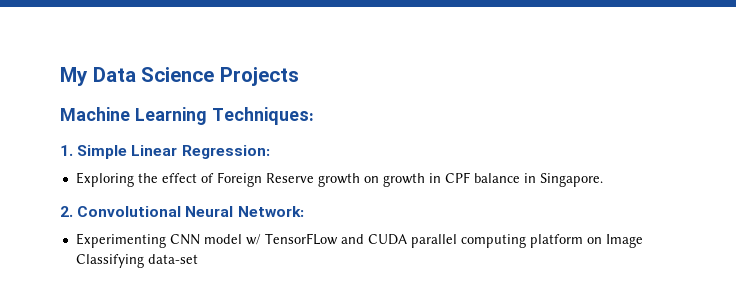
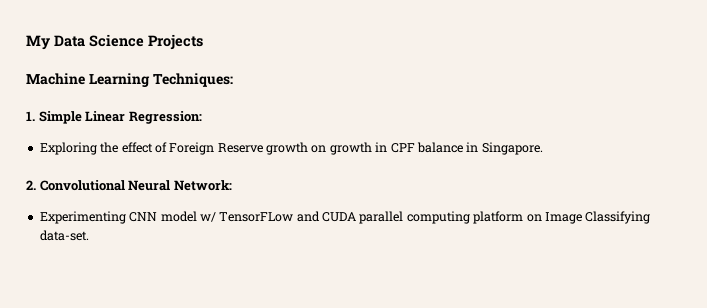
- Experimenting CNN model w/ TensorFLow and CUDA parallel computing platform on Image Classifying data-set
+ Experimenting CNN model w/ TensorFLow and CUDA parallel computing platform on Image Classifying data-set.

